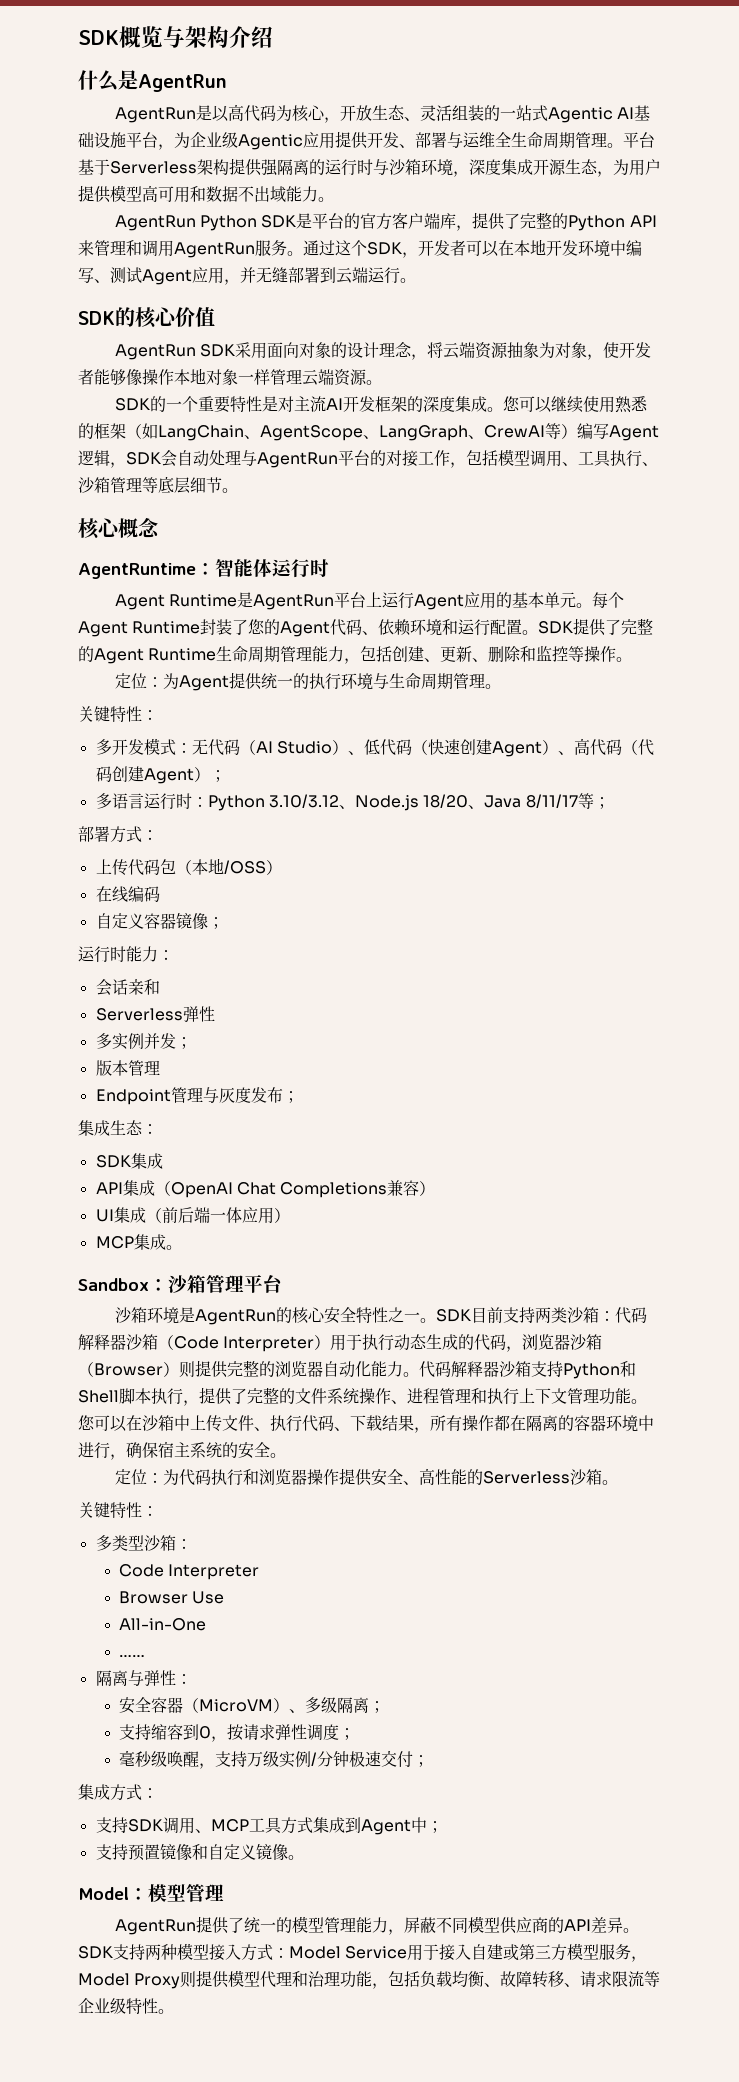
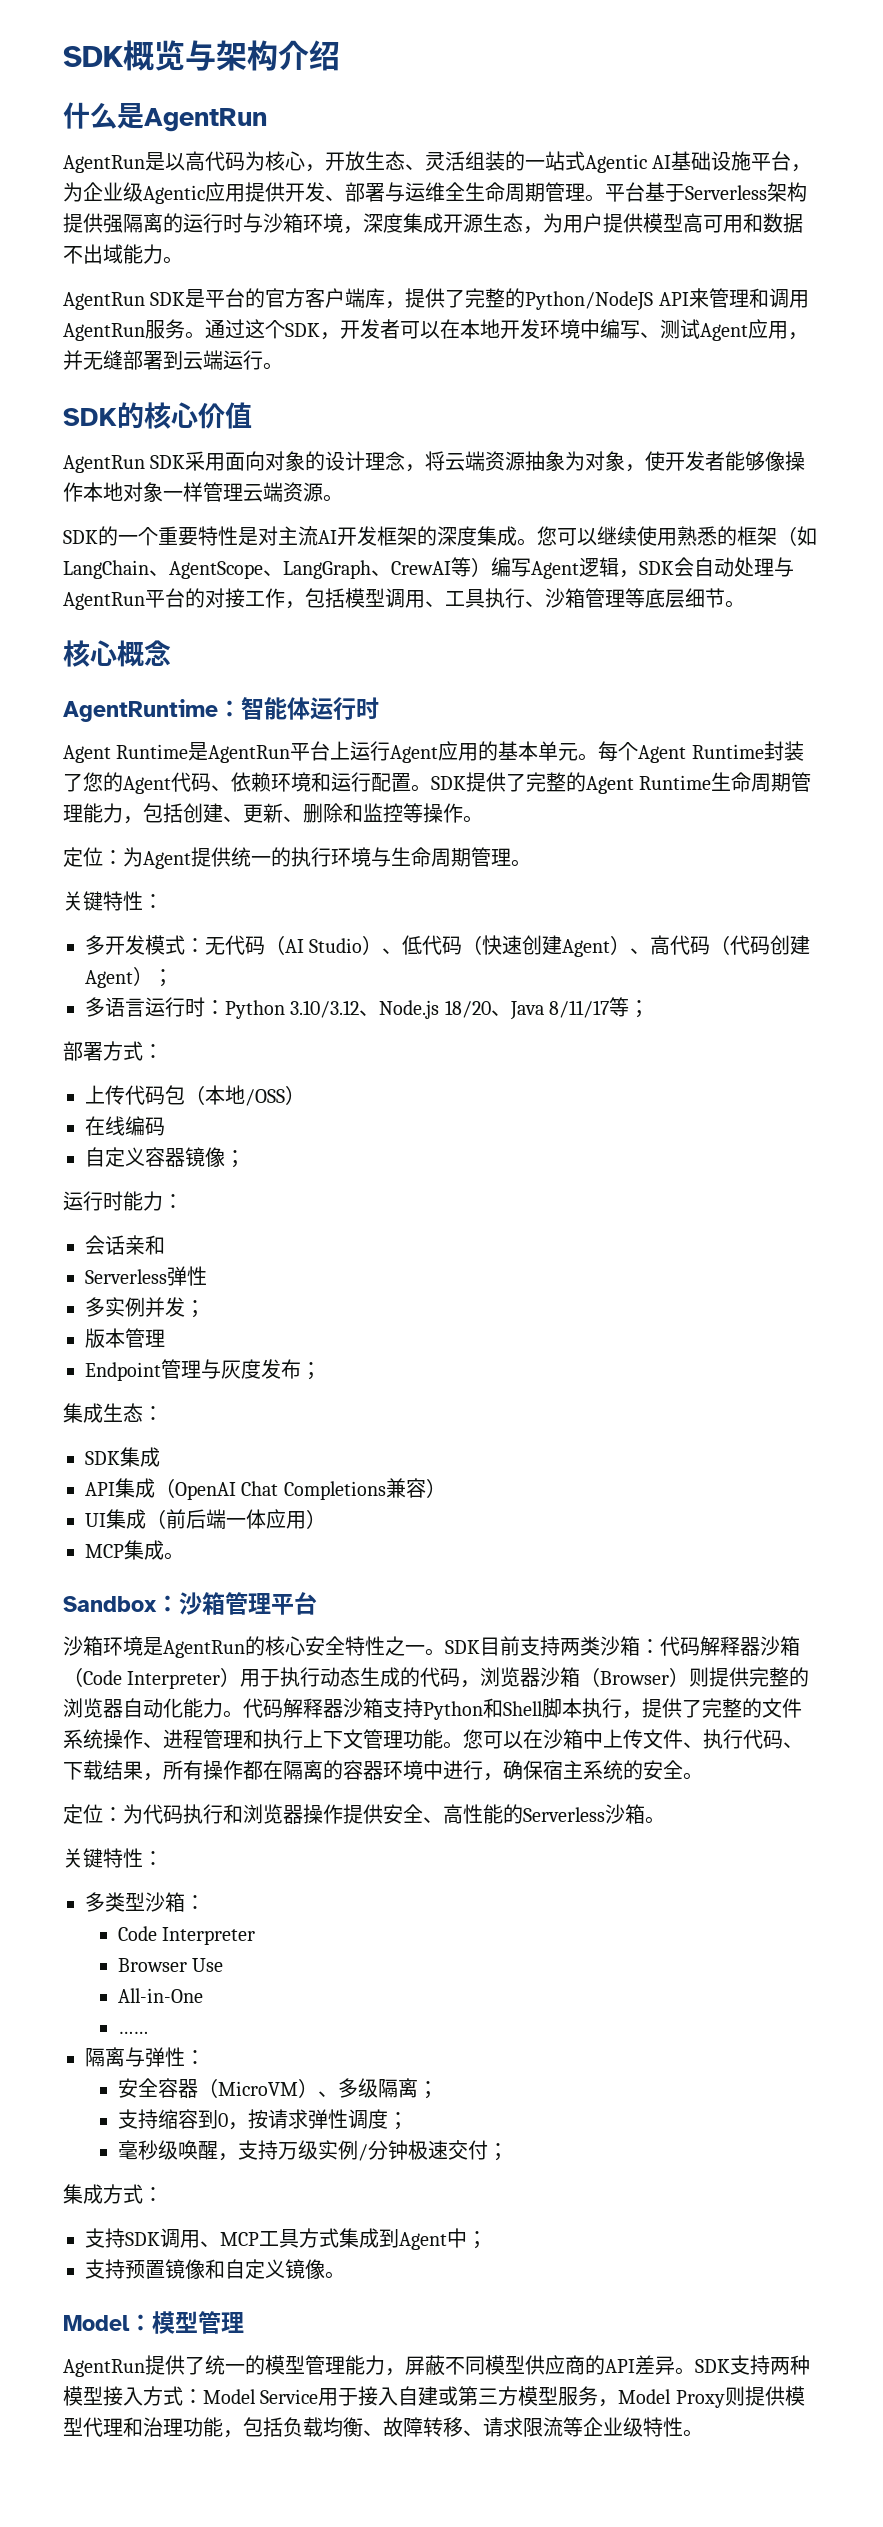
- AgentRun Python SDK是平台的官方客户端库，提供了完整的Python API来管理和调用AgentRun服务。
+ AgentRun SDK是平台的官方客户端库，提供了完整的Python/NodeJS API来管理和调用AgentRun服务。

